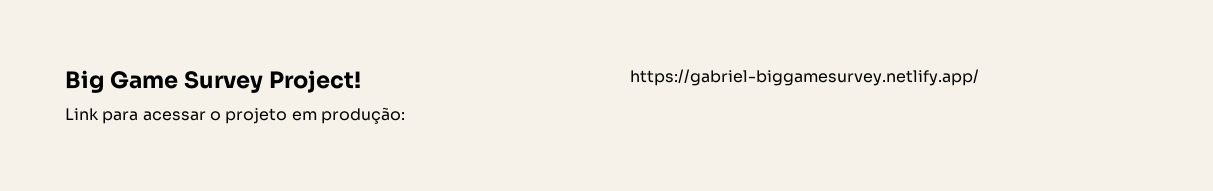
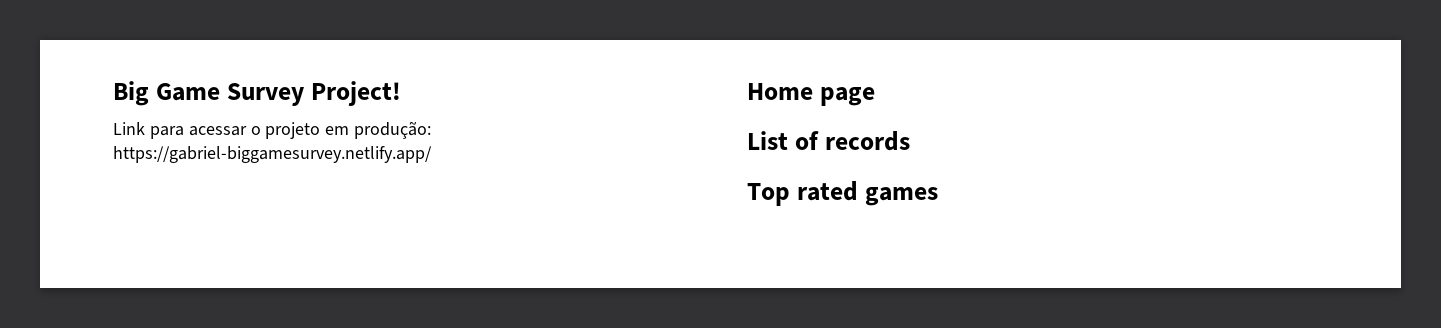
+ Home page
+ List of records
+ Top rated games

